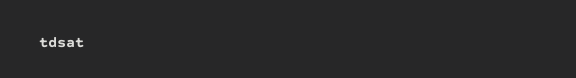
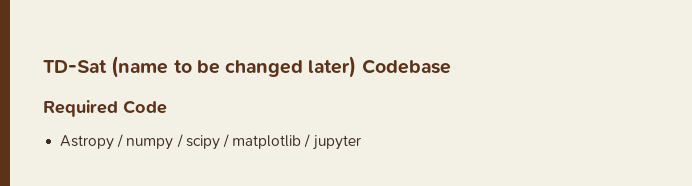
- tdsat
+ TD-Sat (name to be changed later) Codebase
+ Required Code
+ Astropy / numpy / scipy / matplotlib / jupyter

